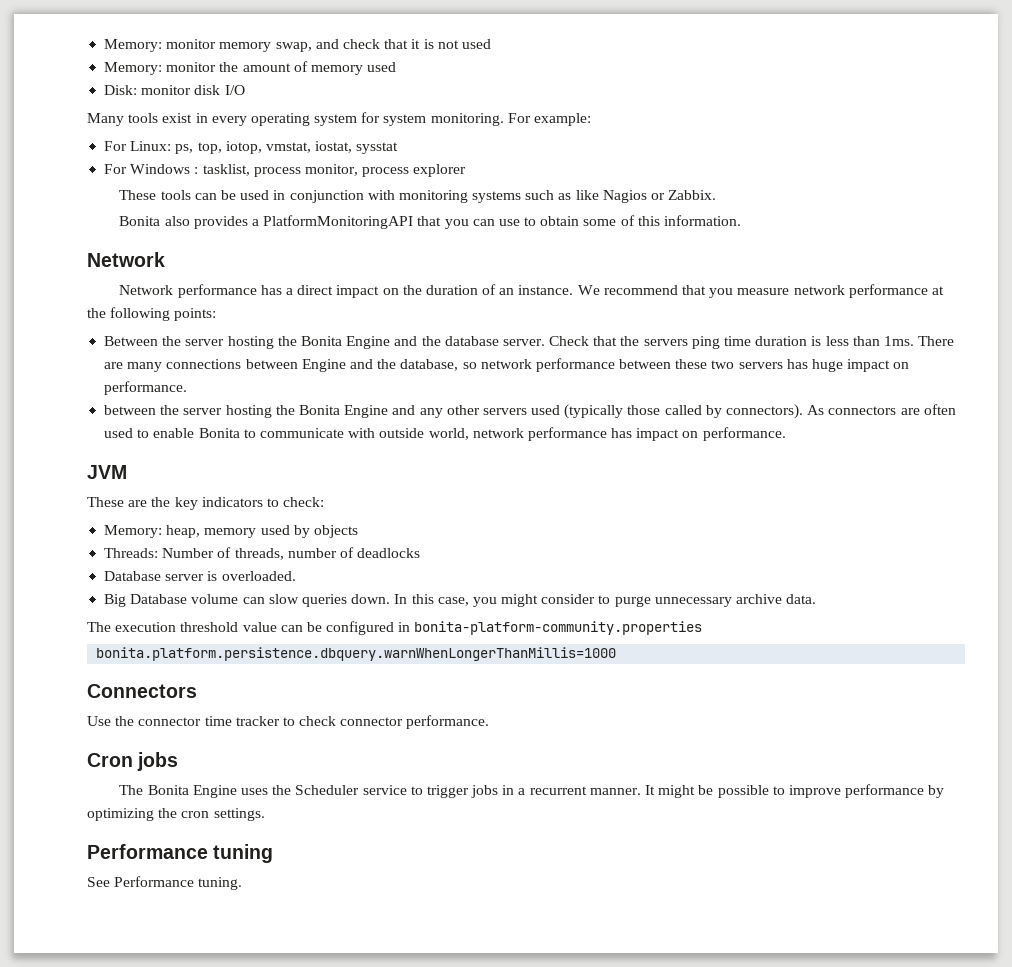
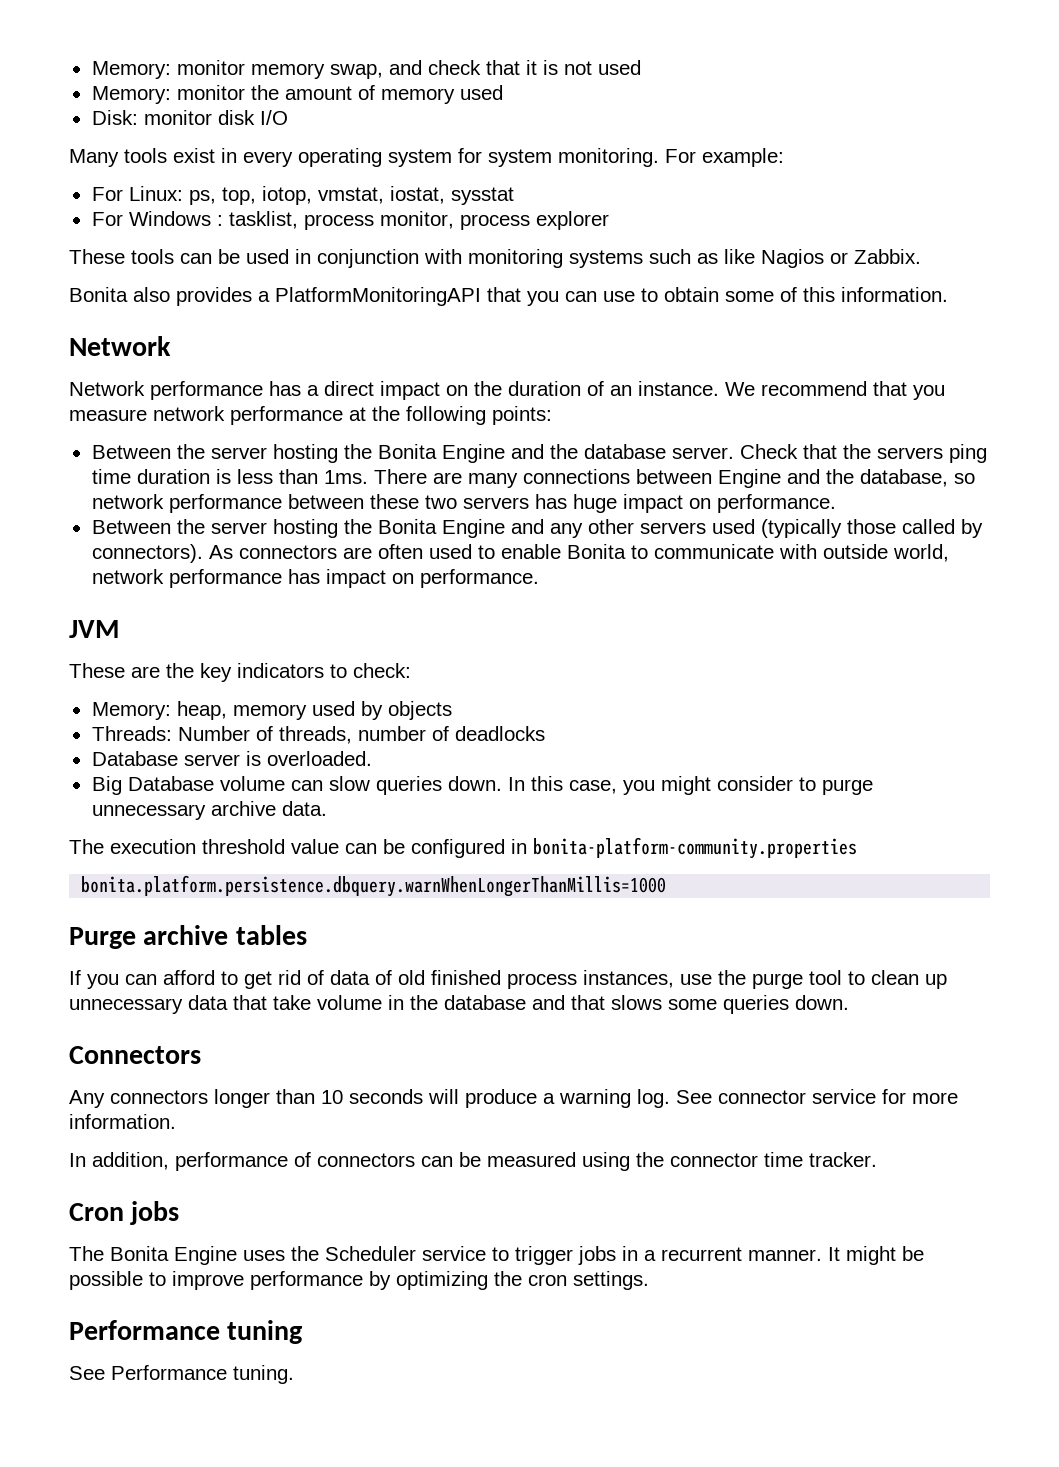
- between the server hosting the Bonita Engine and any other servers used (typically those called by connectors).
+ Between the server hosting the Bonita Engine and any other servers used (typically those called by connectors).
+ Purge archive tables
+ If you can afford to get rid of data of old finished process instances, use the purge tool to clean up unnecessary data that take volume in the database and that slows some queries down.
  Connectors
- Use the connector time tracker to check connector performance.
+ Any connectors longer than 10 seconds will produce a warning log. See connector service for more information.
+ In addition, performance of connectors can be measured using the connector time tracker.

